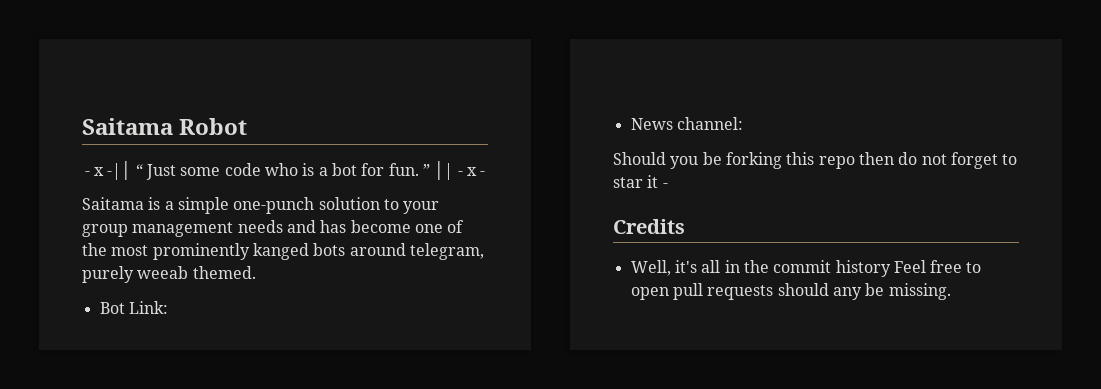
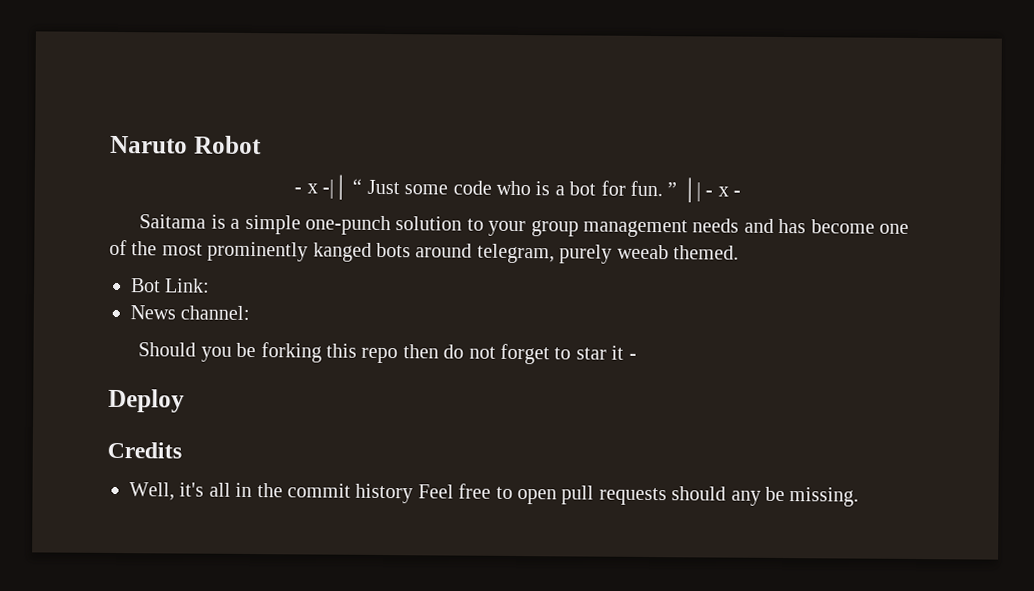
- Saitama Robot
+ Naruto Robot
+ Deploy

